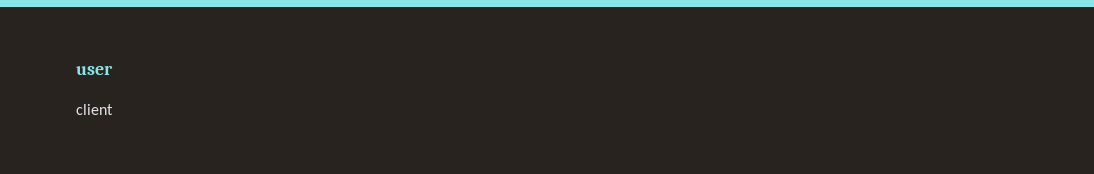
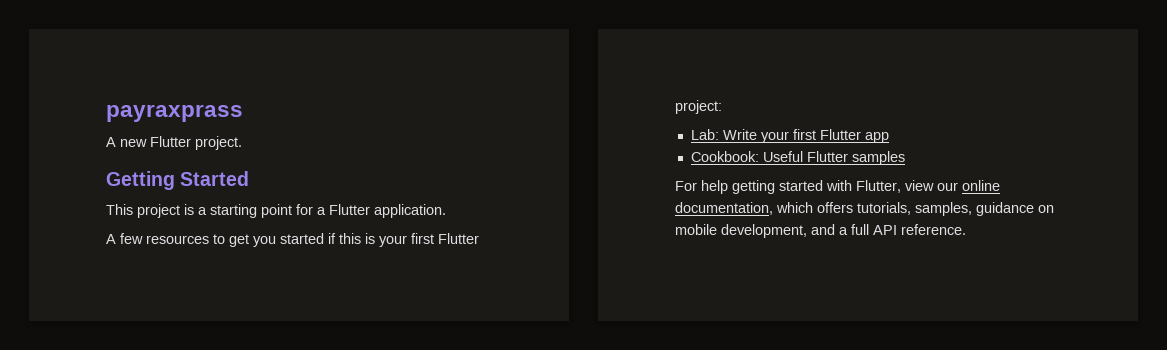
- user
- client
+ payraxprass
+ A new Flutter project.
+ Getting Started
+ This project is a starting point for a Flutter application.
+ A few resources to get you started if this is your first Flutter project:
+ Lab: Write your first Flutter app
+ Cookbook: Useful Flutter samples
+ For help getting started with Flutter, view our online documentation, which offers tutorials, samples, guidance on mobile development, and a full API reference.

